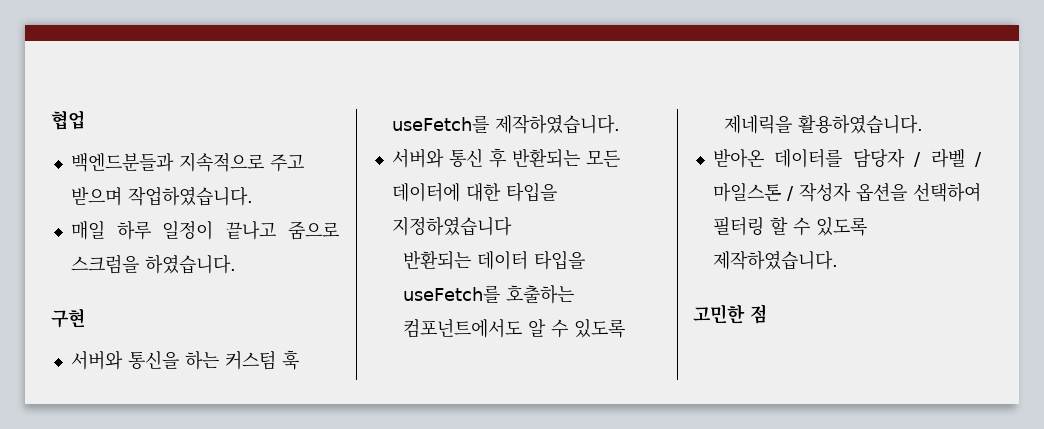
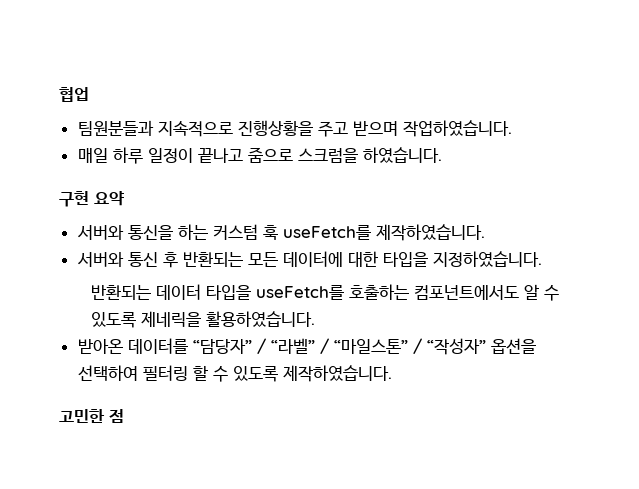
- 백엔드분들과 지속적으로 주고 받으며 작업하였습니다.
+ 팀원분들과 지속적으로 진행상황을 주고 받으며 작업하였습니다.
- 구현
+ 구현 요약
- 서버와 통신 후 반환되는 모든 데이터에 대한 타입을 지정하였습니다
+ 서버와 통신 후 반환되는 모든 데이터에 대한 타입을 지정하였습니다.
- 받아온 데이터를 담당자 / 라벨 / 마일스톤 / 작성자 옵션을 선택하여 필터링 할 수 있도록 제작하였습니다.
+ 받아온 데이터를 “담당자” / “라벨” / “마일스톤” / “작성자” 옵션을 선택하여 필터링 할 수 있도록 제작하였습니다.

